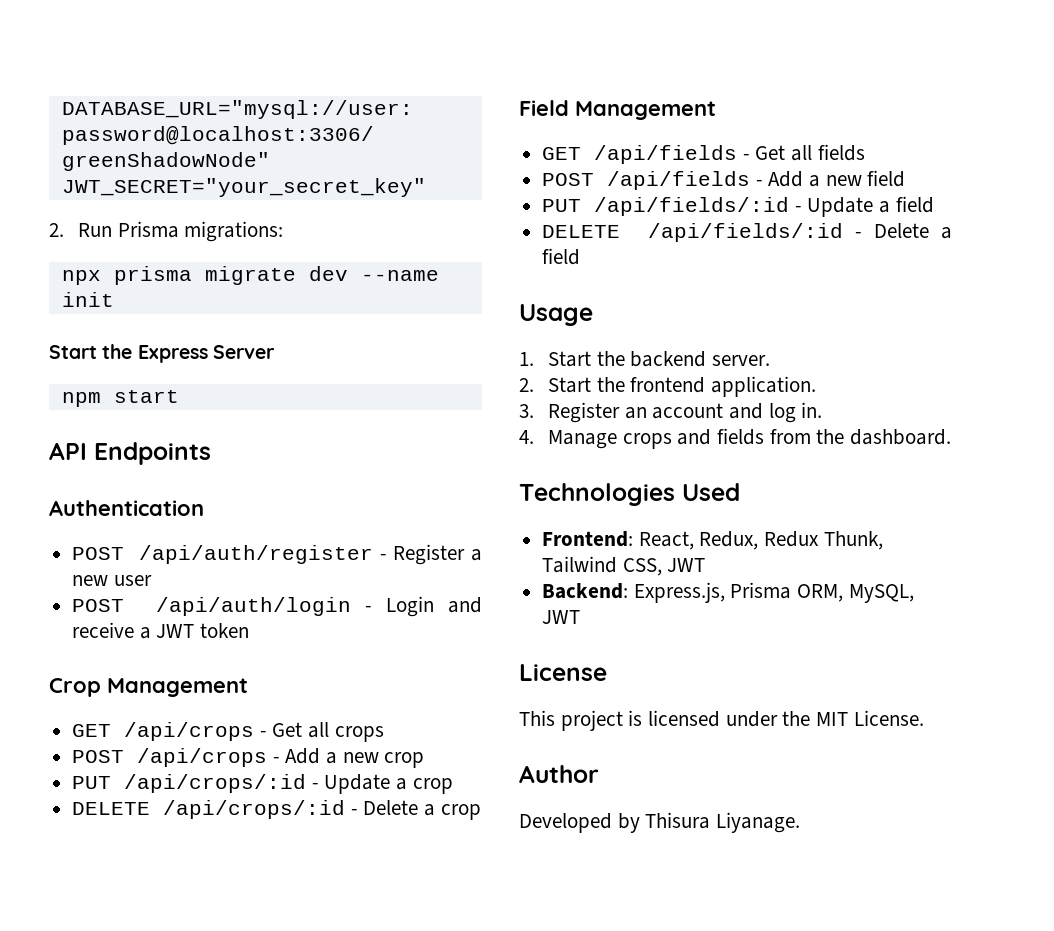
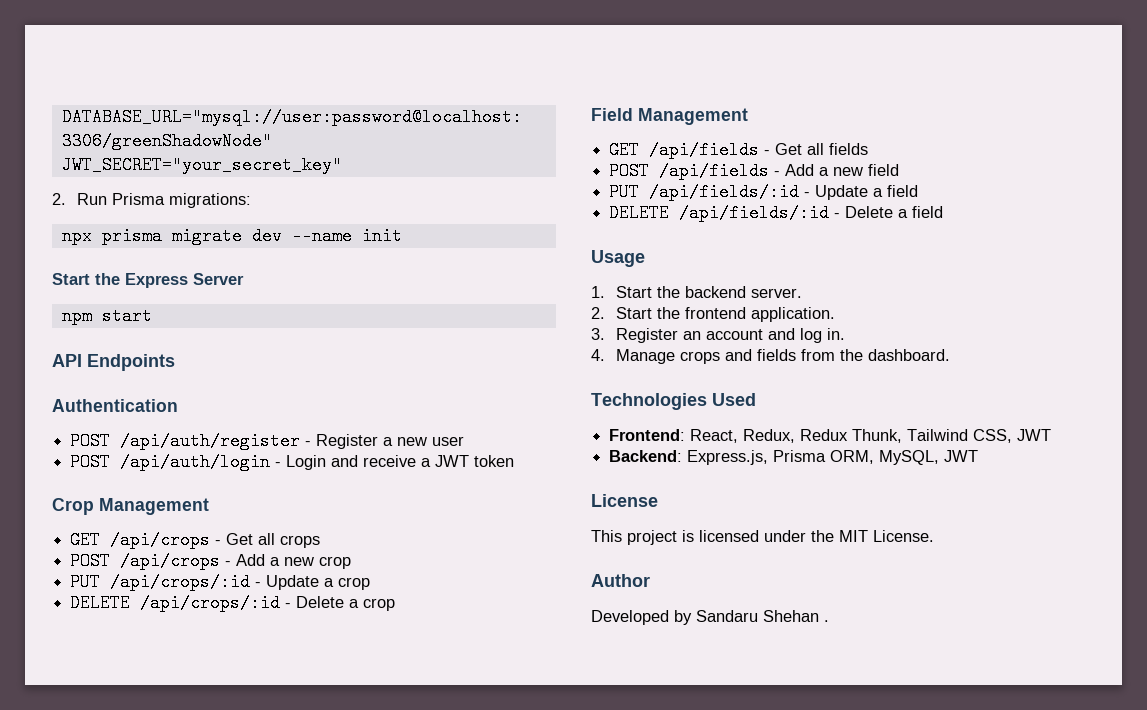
- Developed by Thisura Liyanage.
+ Developed by Sandaru Shehan .

